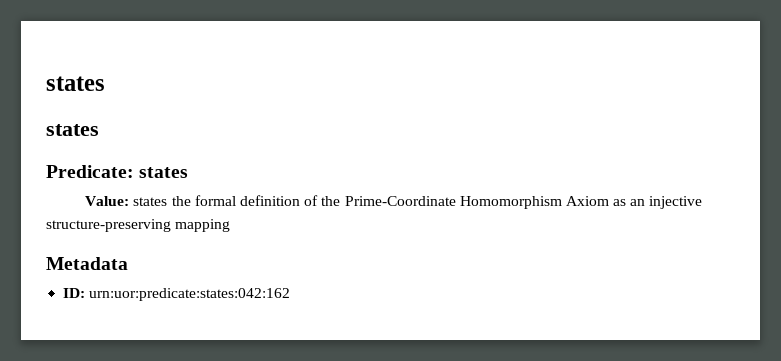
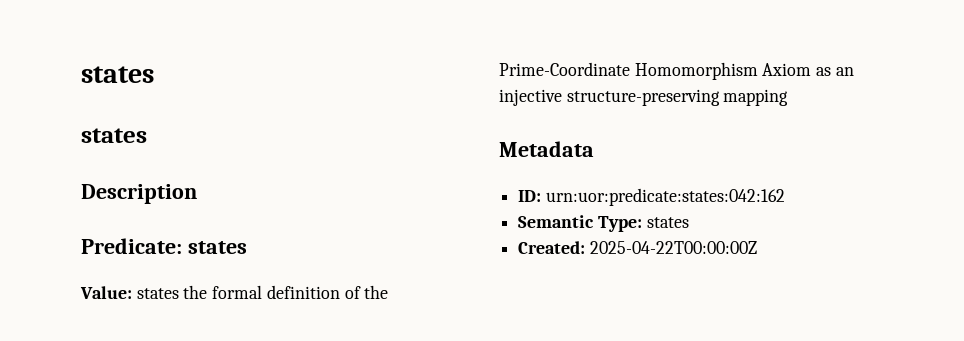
+ Description
+ Semantic Type: states
+ Created: 2025-04-22T00:00:00Z

